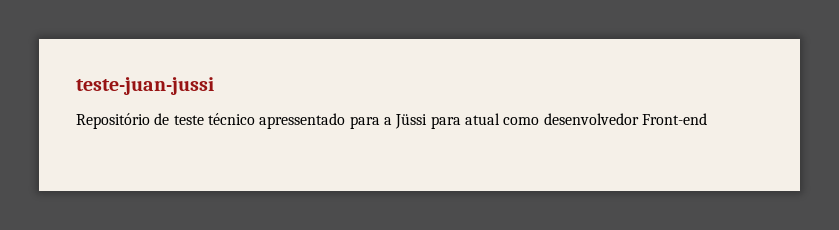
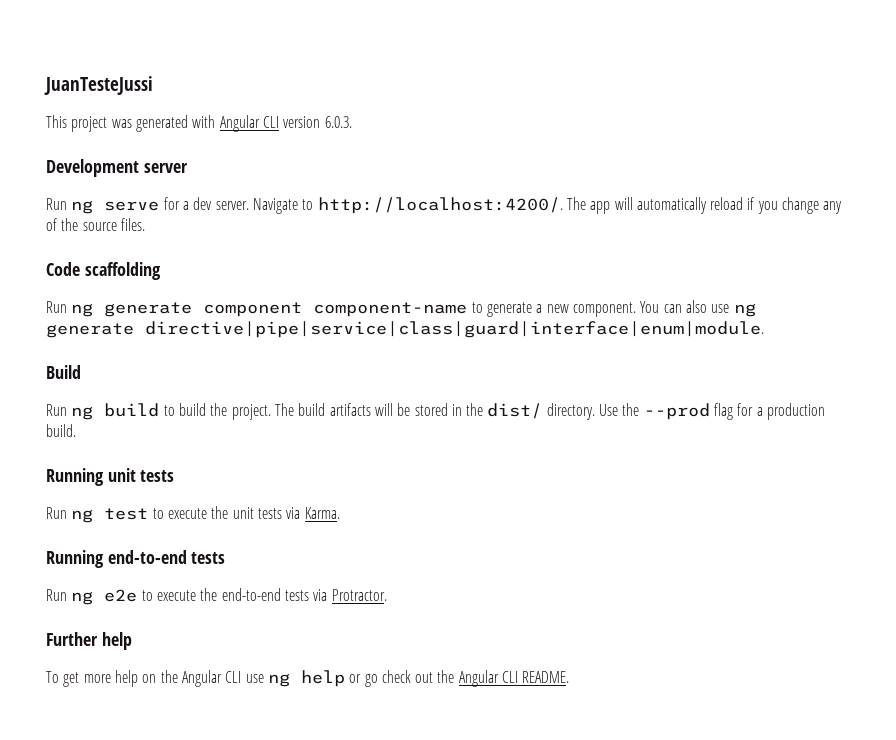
- teste-juan-jussi
- Repositório de teste técnico apressentado para a Jüssi para atual como desenvolvedor Front-end
+ JuanTesteJussi
+ This project was generated with Angular CLI version 6.0.3.
+ Development server
+ Run ng serve for a dev server. Navigate to http://localhost:4200/. The app will automatically reload if you change any of the source files.
+ Code scaffolding
+ Run ng generate component component-name to generate a new component. You can also use ng generate directive|pipe|service|class|guard|interface|enum|module.
+ Build
+ Run ng build to build the project. The build artifacts will be stored in the dist/ directory. Use the --prod flag for a production build.
+ Running unit tests
+ Run ng test to execute the unit tests via Karma.
+ Running end-to-end tests
+ Run ng e2e to execute the end-to-end tests via Protractor.
+ Further help
+ To get more help on the Angular CLI use ng help or go check out the Angular CLI README.

